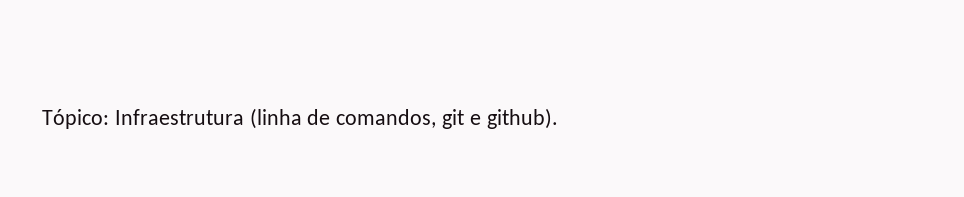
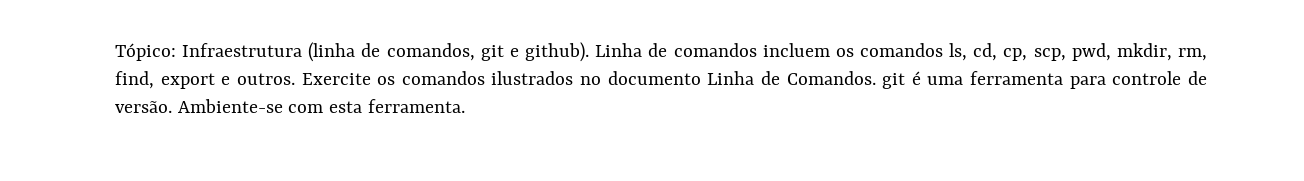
+ Linha de comandos incluem os comandos ls, cd, cp, scp, pwd, mkdir, rm, find, export e outros. Exercite os comandos ilustrados no documento Linha de Comandos. git é uma ferramenta para controle de versão. Ambiente-se com esta ferramenta.

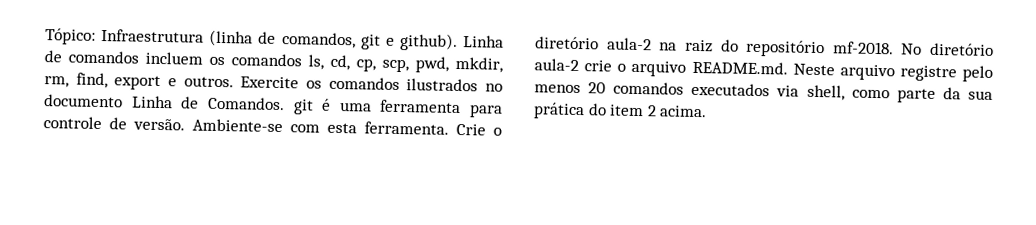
+ Crie o diretório aula-2 na raiz do repositório mf-2018. No diretório aula-2 crie o arquivo README.md. Neste arquivo registre pelo menos 20 comandos executados via shell, como parte da sua prática do item 2 acima.

